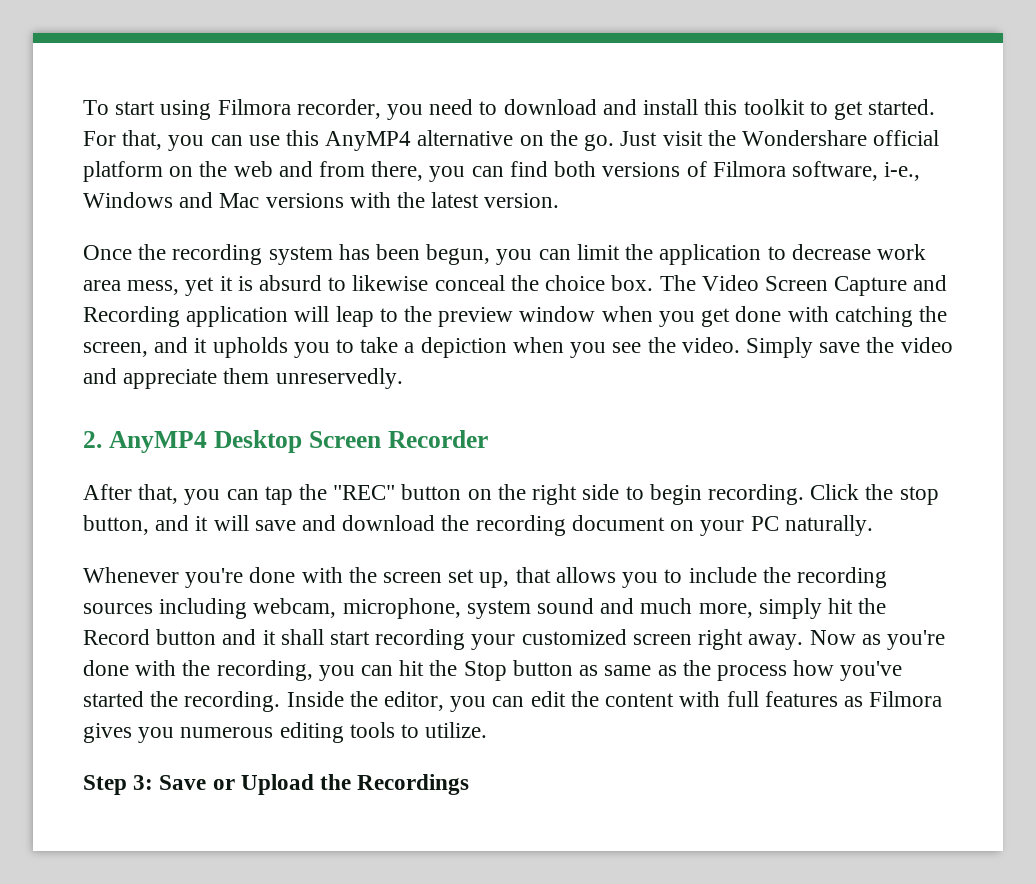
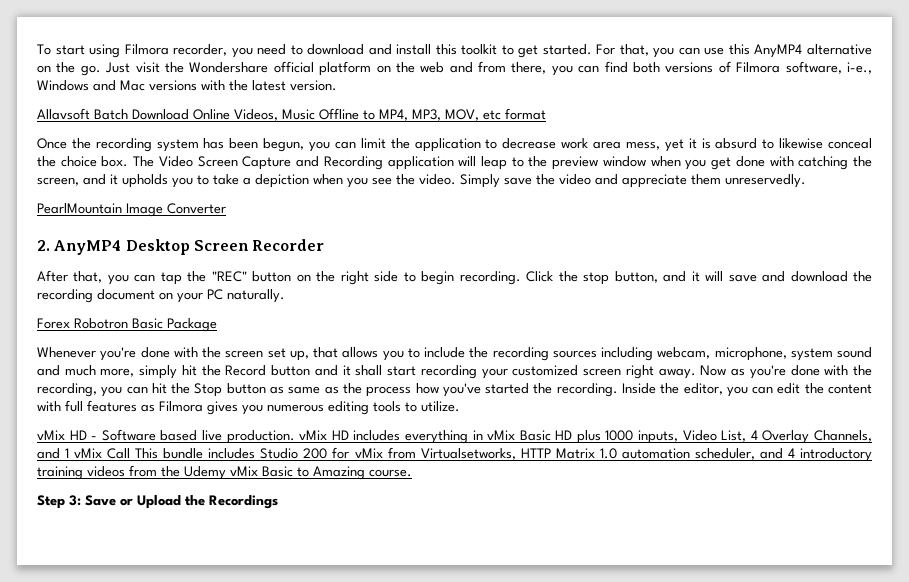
+ Allavsoft Batch Download Online Videos, Music Offline to MP4, MP3, MOV, etc format
+ PearlMountain Image Converter
+ Forex Robotron Basic Package
+ vMix HD - Software based live production. vMix HD includes everything in vMix Basic HD plus 1000 inputs, Video List, 4 Overlay Channels, and 1 vMix Call This bundle includes Studio 200 for vMix from Virtualsetworks, HTTP Matrix 1.0 automation scheduler, and 4 introductory training videos from the Udemy vMix Basic to Amazing course.

